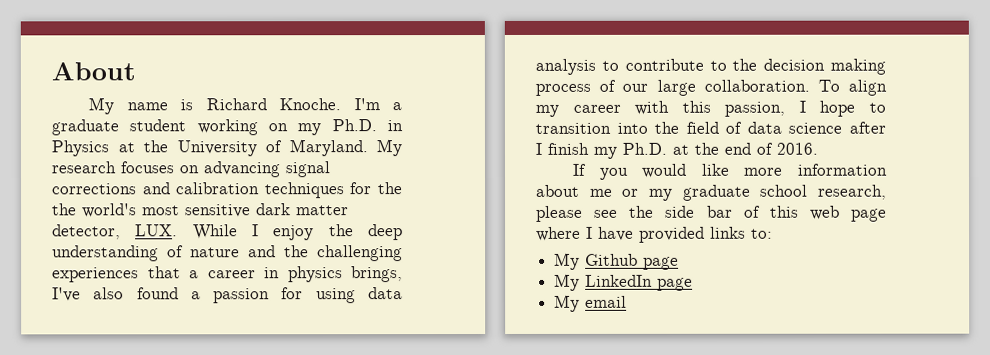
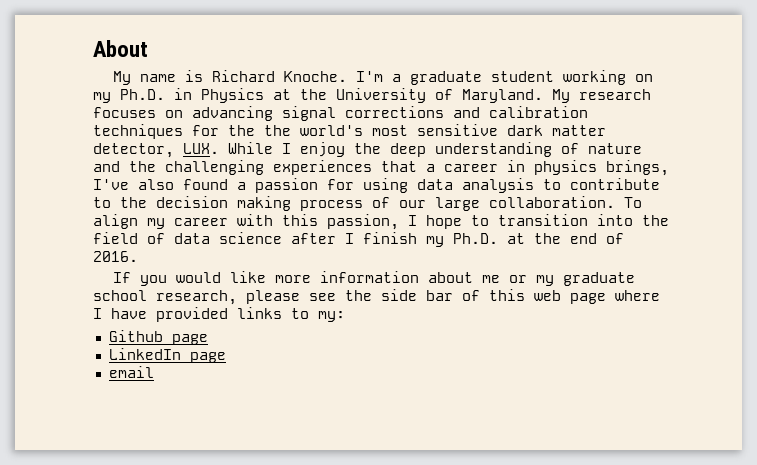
- If you would like more information about me or my graduate school research, please see the side bar of this web page where I have provided links to:
- My Github page
+ If you would like more information about me or my graduate school research, please see the side bar of this web page where I have provided links to my:
+ Github page
- My LinkedIn page
+ LinkedIn page
- My email
+ email

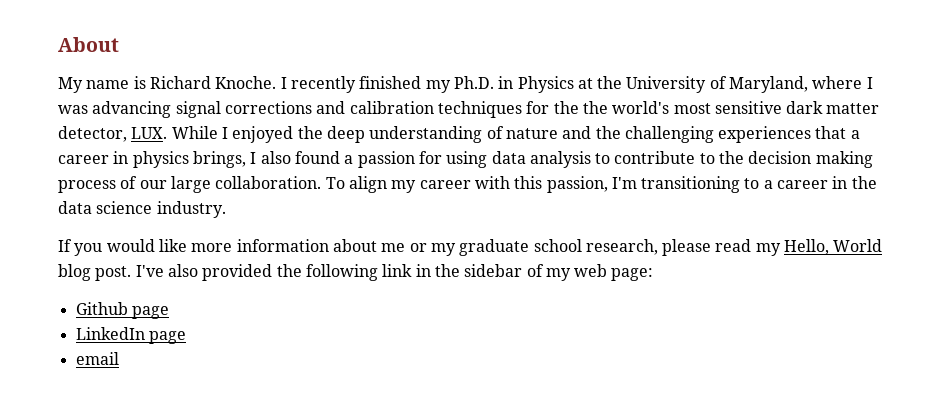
- I'm a graduate student working on my Ph.D. in Physics at the University of Maryland. My research focuses on advancing signal corrections and calibration techniques for the the world's most sensitive dark matter detector, LUX. While I enjoy the deep understanding of nature and the challenging experiences that a career in physics brings, I've also found a passion for using data analysis to contribute to the decision making process of our large collaboration.
+ I recently finished my Ph.D. in Physics at the University of Maryland, where I was advancing signal corrections and calibration techniques for the the world's most sensitive dark matter detector, LUX. While I enjoyed the deep understanding of nature and the challenging experiences that a career in physics brings, I also found a passion for using data analysis to contribute to the decision making process of our large collaboration.
- To align my career with this passion, I hope to transition into the field of data science after I finish my Ph.D. at the end of 2016.
+ To align my career with this passion, I'm transitioning to a career in the data science industry.
- If you would like more information about me or my graduate school research, please see the side bar of this web page where I have provided links to my:
+ If you would like more information about me or my graduate school research, please read my Hello, World blog post. I've also provided the following link in the sidebar of my web page:

